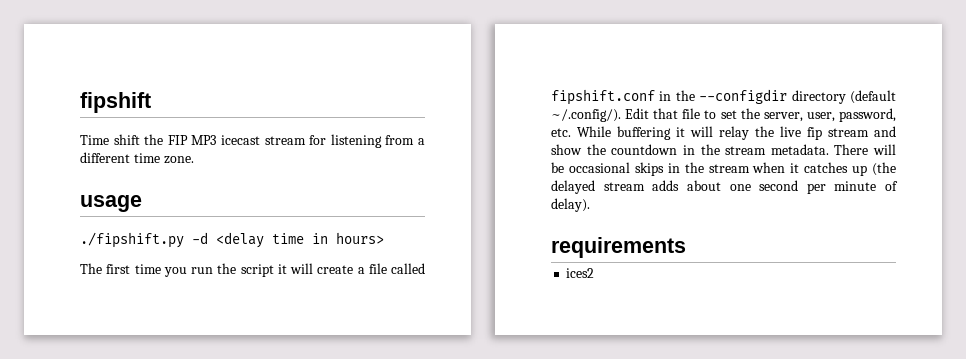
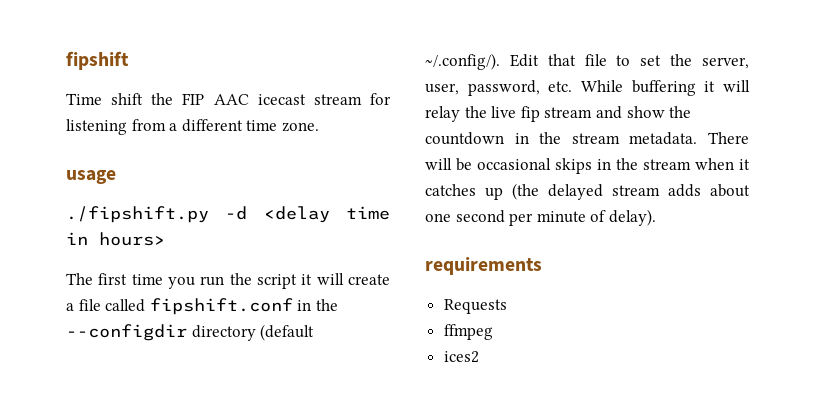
- Time shift the FIP MP3 icecast stream for listening from a different time zone.
+ Time shift the FIP AAC icecast stream for listening from a different time zone.
+ Requests
+ ffmpeg

